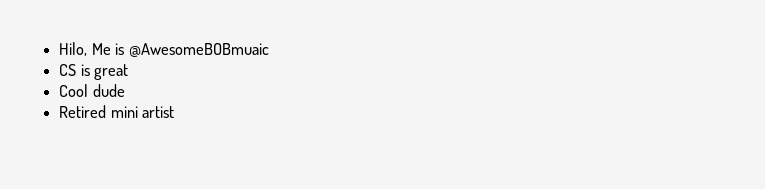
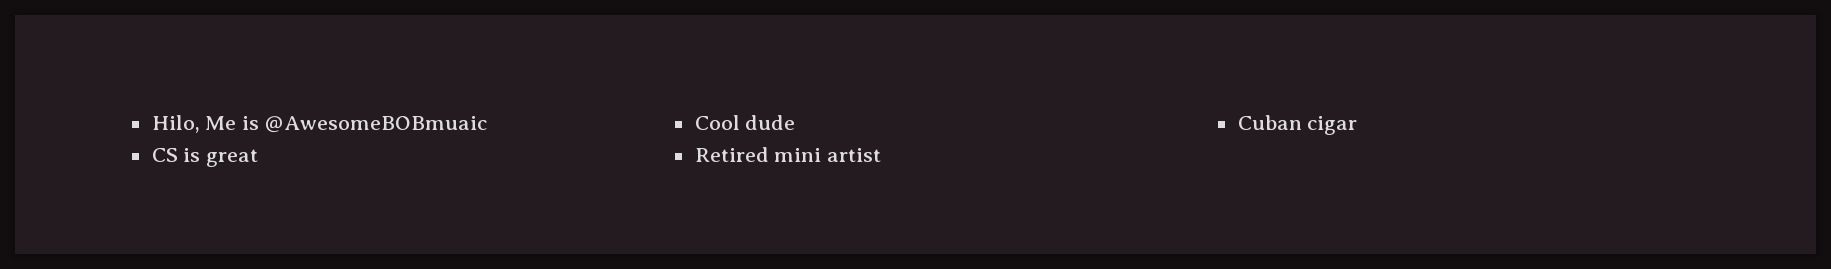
+ Cuban cigar

